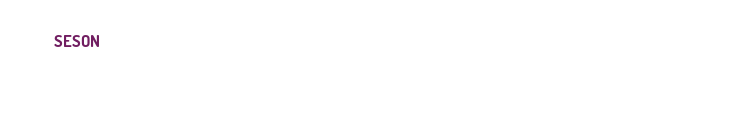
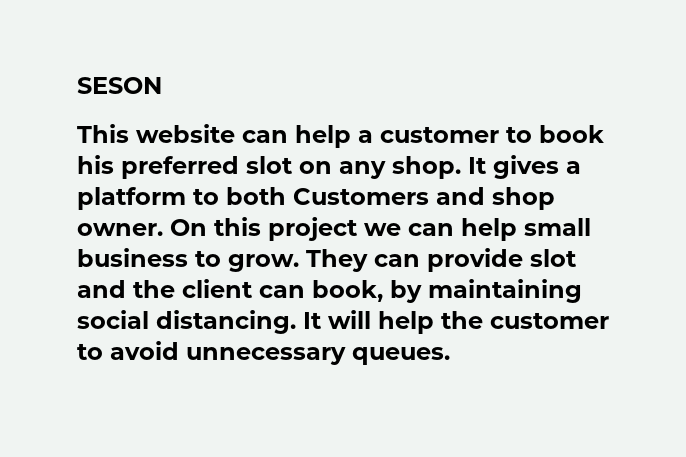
+ This website can help a customer to book his preferred slot on any shop. It gives a platform to both Customers and shop owner. On this project we can help small business to grow. They can provide slot and the client can book, by maintaining social distancing. It will help the customer to avoid unnecessary queues.

